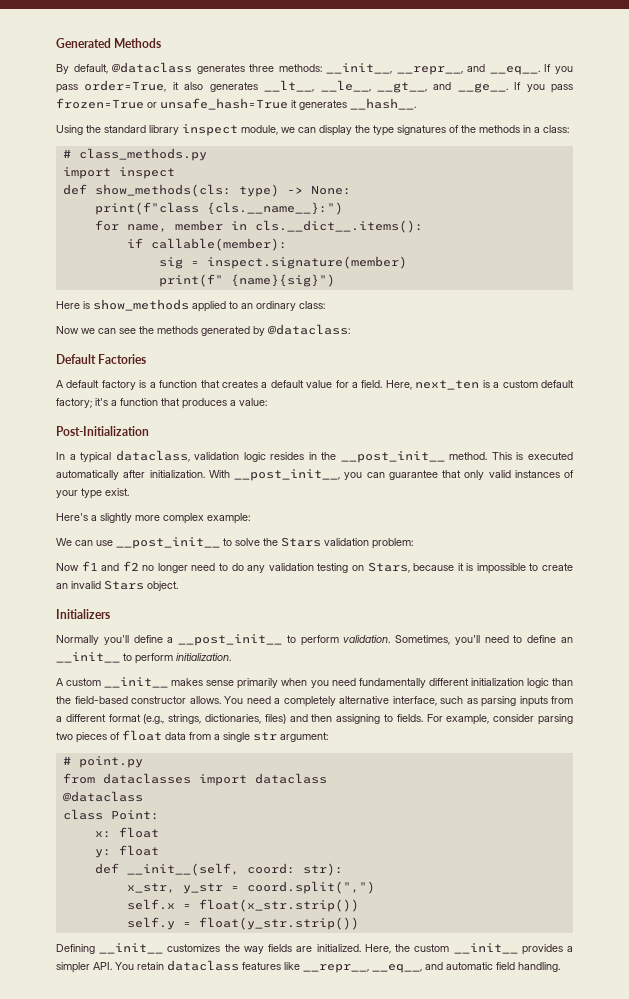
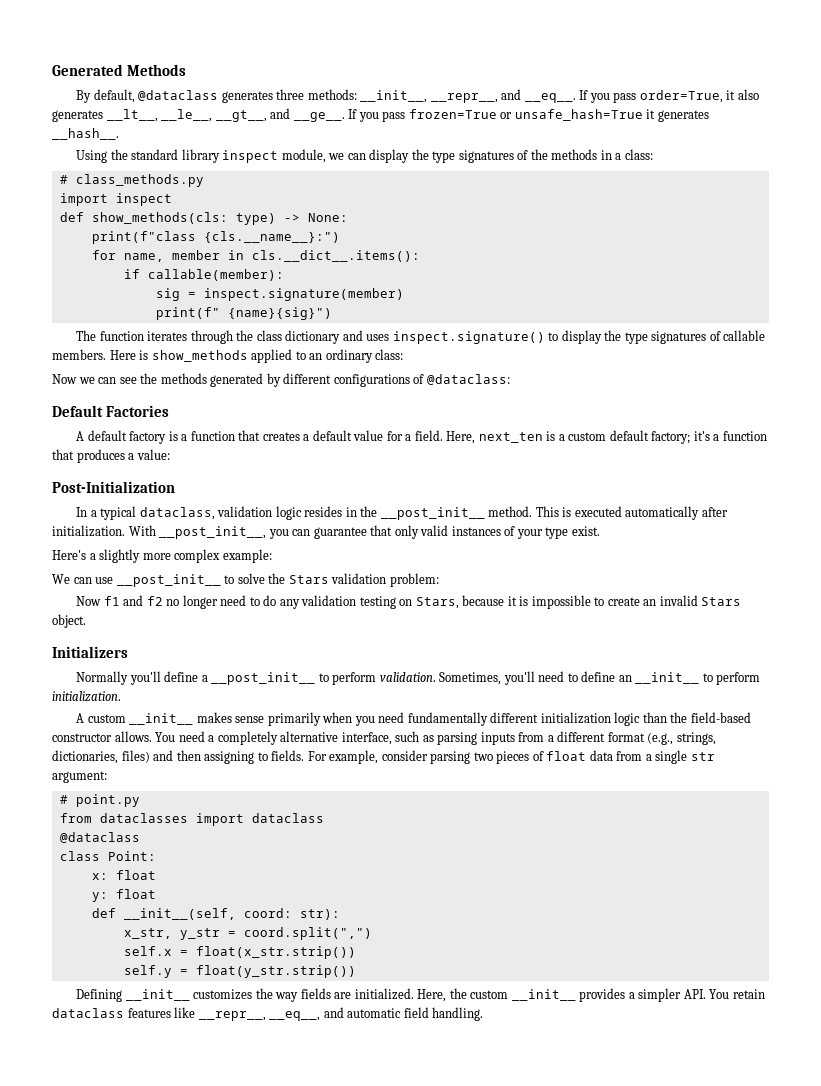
+ The function iterates through the class dictionary and uses inspect.signature() to display the type signatures of callable members.
- Now we can see the methods generated by @dataclass:
+ Now we can see the methods generated by different configurations of @dataclass:

